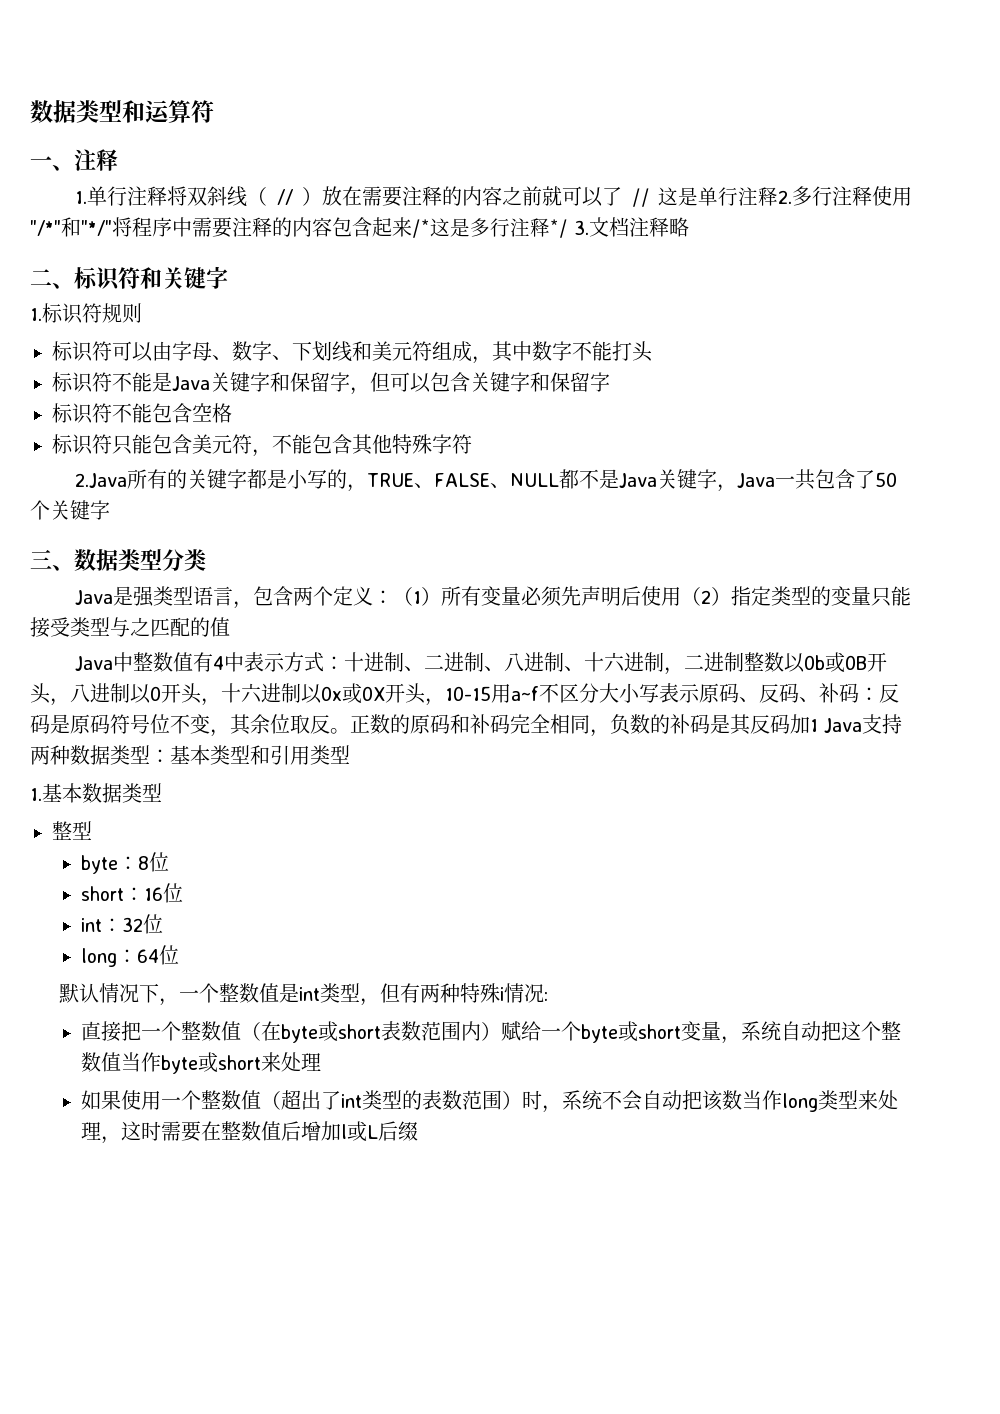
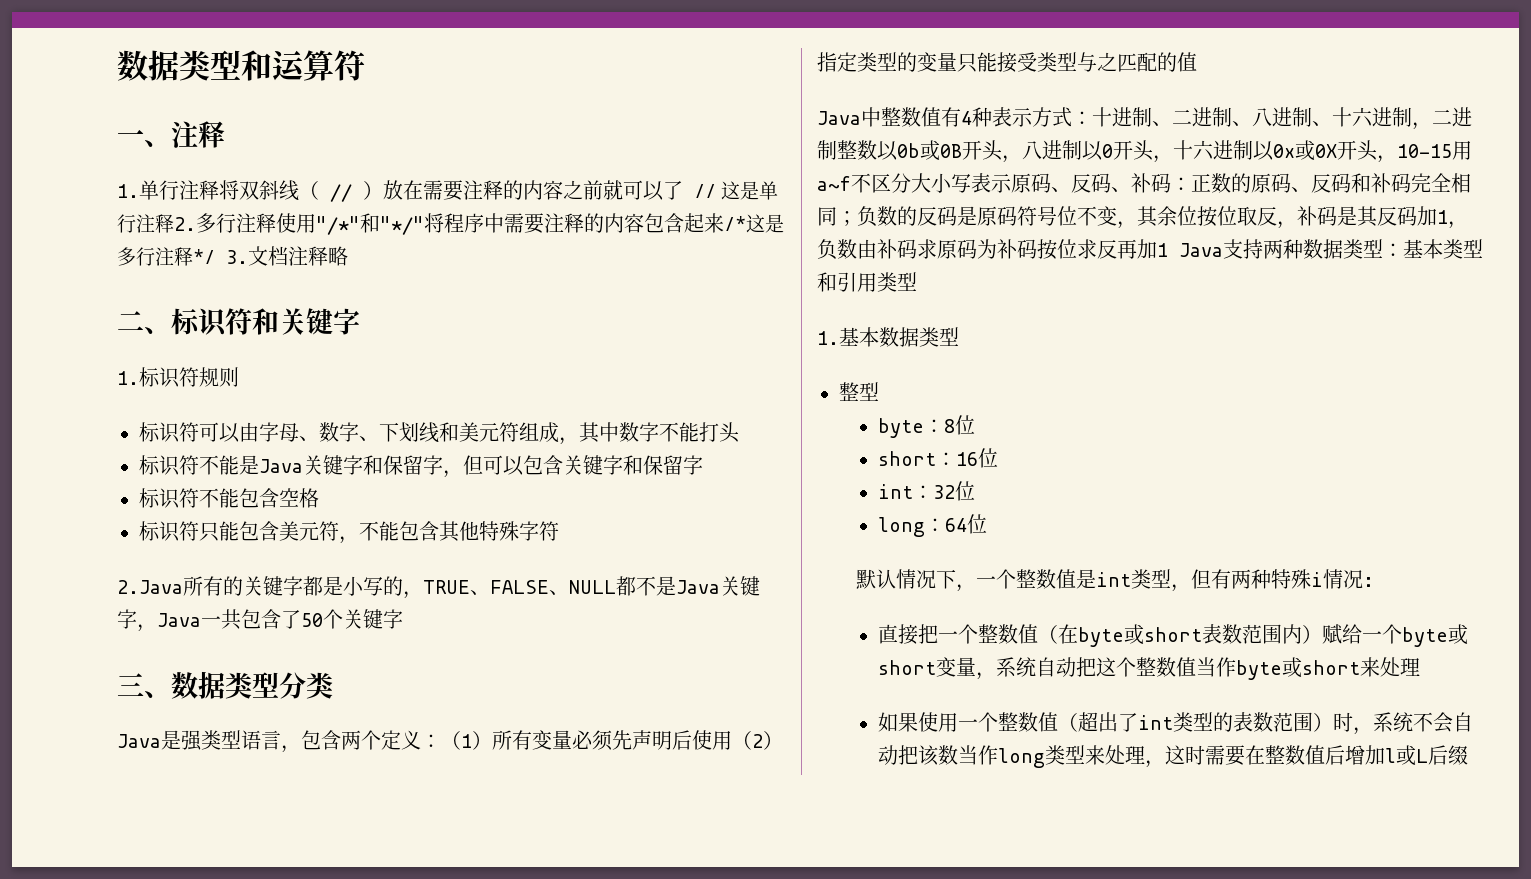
- Java中整数值有4中表示方式：
+ Java中整数值有4种表示方式：
- 反码是原码符号位不变，其余位取反。正数的原码和补码完全相同，负数的补码是其反码加1 Java支持两种数据类型：
+ 正数的原码、反码和补码完全相同；负数的反码是原码符号位不变，其余位按位取反，补码是其反码加1，负数由补码求原码为补码按位求反再加1 Java支持两种数据类型：

